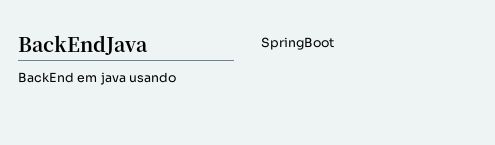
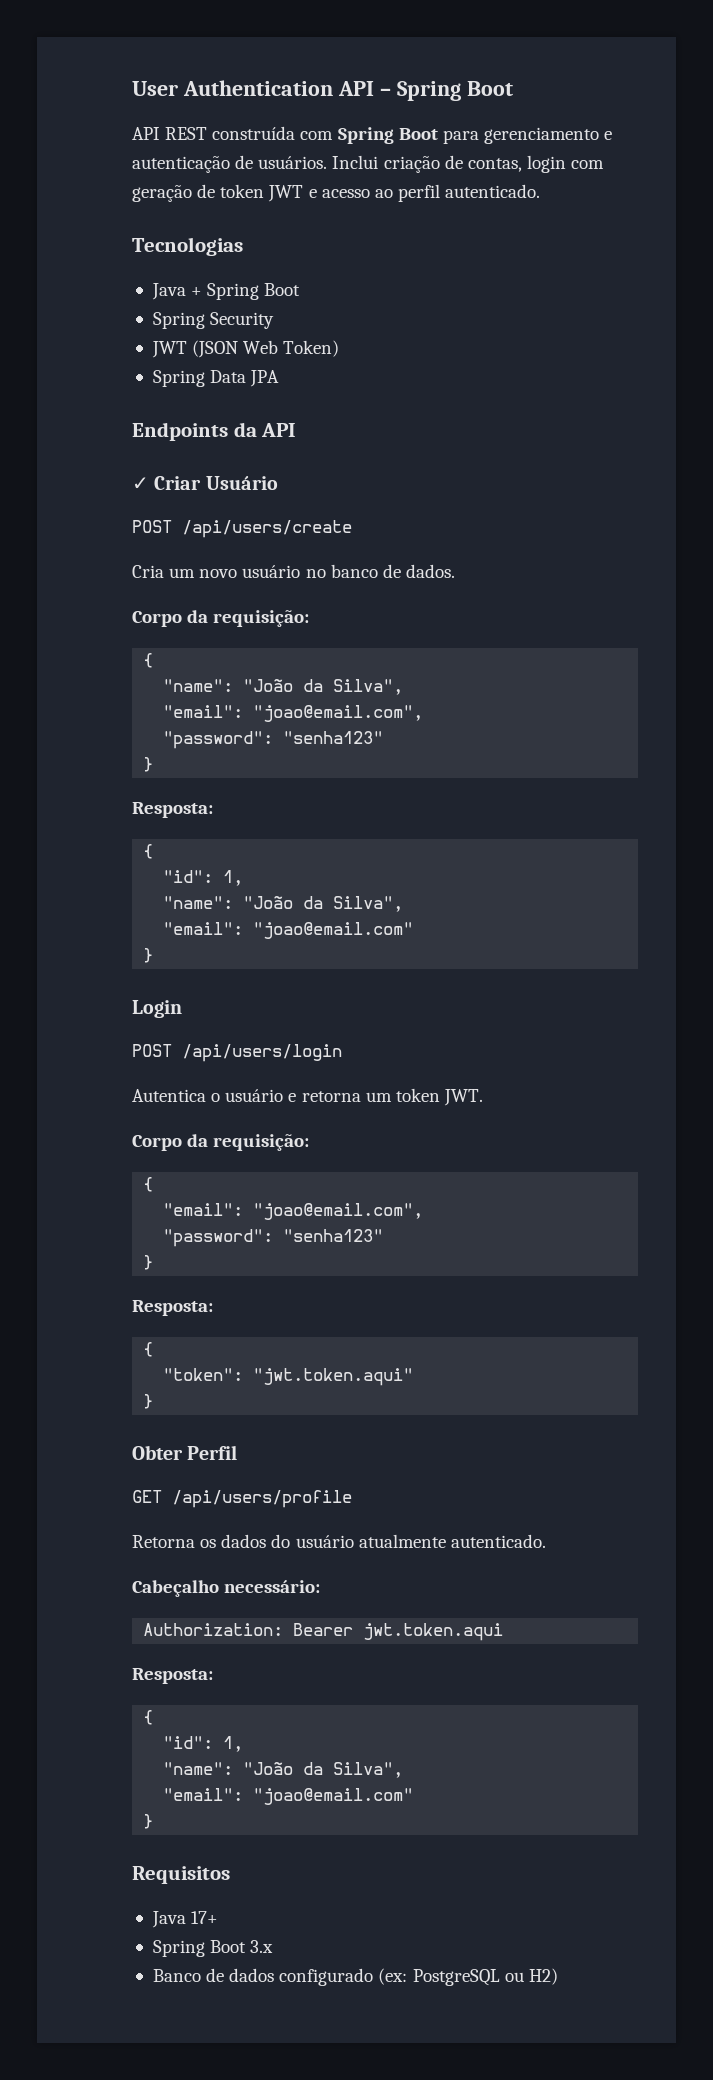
- BackEndJava
- BackEnd em java usando SpringBoot
+ User Authentication API – Spring Boot
+ API REST construída com Spring Boot para gerenciamento e autenticação de usuários. Inclui criação de contas, login com geração de token JWT e acesso ao perfil autenticado.
+ Tecnologias
+ Java + Spring Boot
+ Spring Security
+ JWT (JSON Web Token)
+ Spring Data JPA
+ Endpoints da API
+ ✓ Criar Usuário
+ POST /api/users/create
+ Cria um novo usuário no banco de dados.
+ Corpo da requisição:
+ {
+ "name": "João da Silva",
+ "email": "joao@email.com",
+ "password": "senha123"
+ }
+ Resposta:
+ {
+ "id": 1,
+ "name": "João da Silva",
+ "email": "joao@email.com"
+ }
+ Login
+ POST /api/users/login
+ Autentica o usuário e retorna um token JWT.
+ Corpo da requisição:
+ {
+ "email": "joao@email.com",
+ "password": "senha123"
+ }
+ Resposta:
+ {
+ "token": "jwt.token.aqui"
+ }
+ Obter Perfil
+ GET /api/users/profile
+ Retorna os dados do usuário atualmente autenticado.
+ Cabeçalho necessário:
+ Authorization: Bearer jwt.token.aqui
+ Resposta:
+ {
+ "id": 1,
+ "name": "João da Silva",
+ "email": "joao@email.com"
+ }
+ Requisitos
+ Java 17+
+ Spring Boot 3.x
+ Banco de dados configurado (ex: PostgreSQL ou H2)

